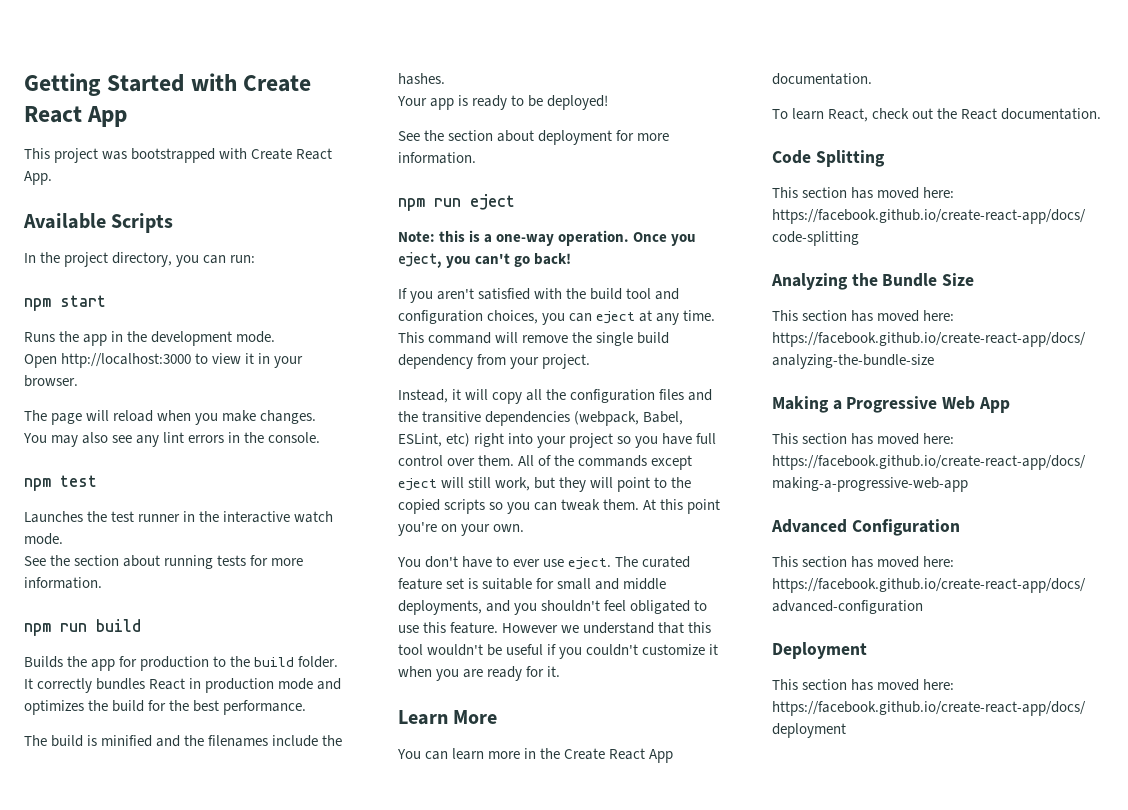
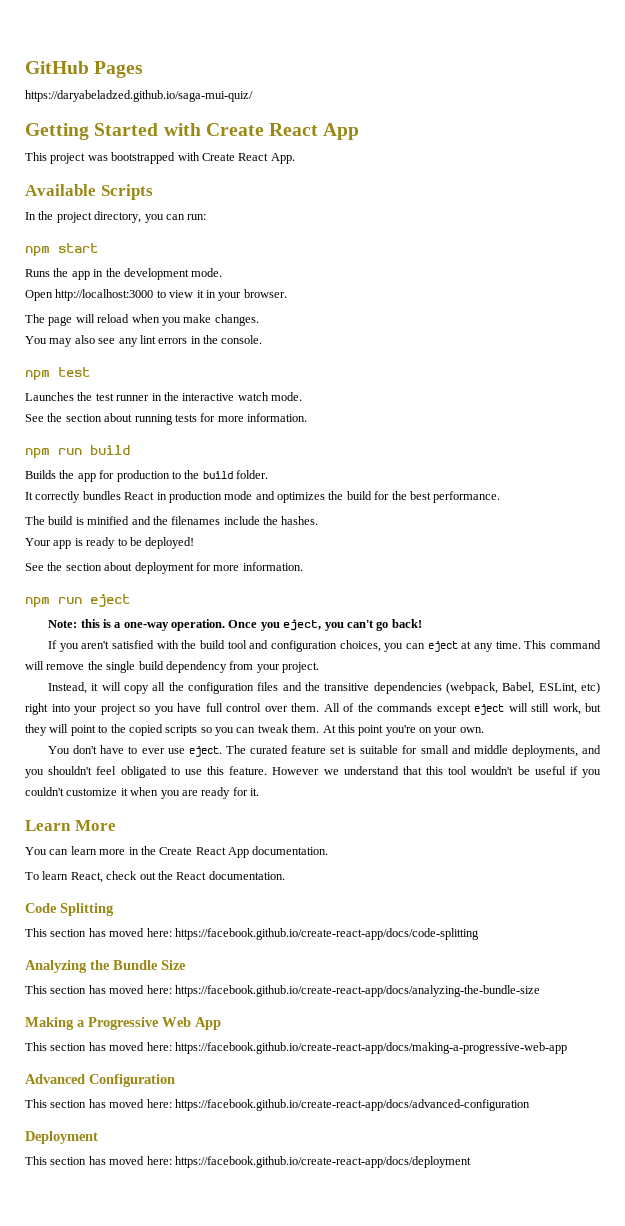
+ GitHub Pages
+ https://daryabeladzed.github.io/saga-mui-quiz/

